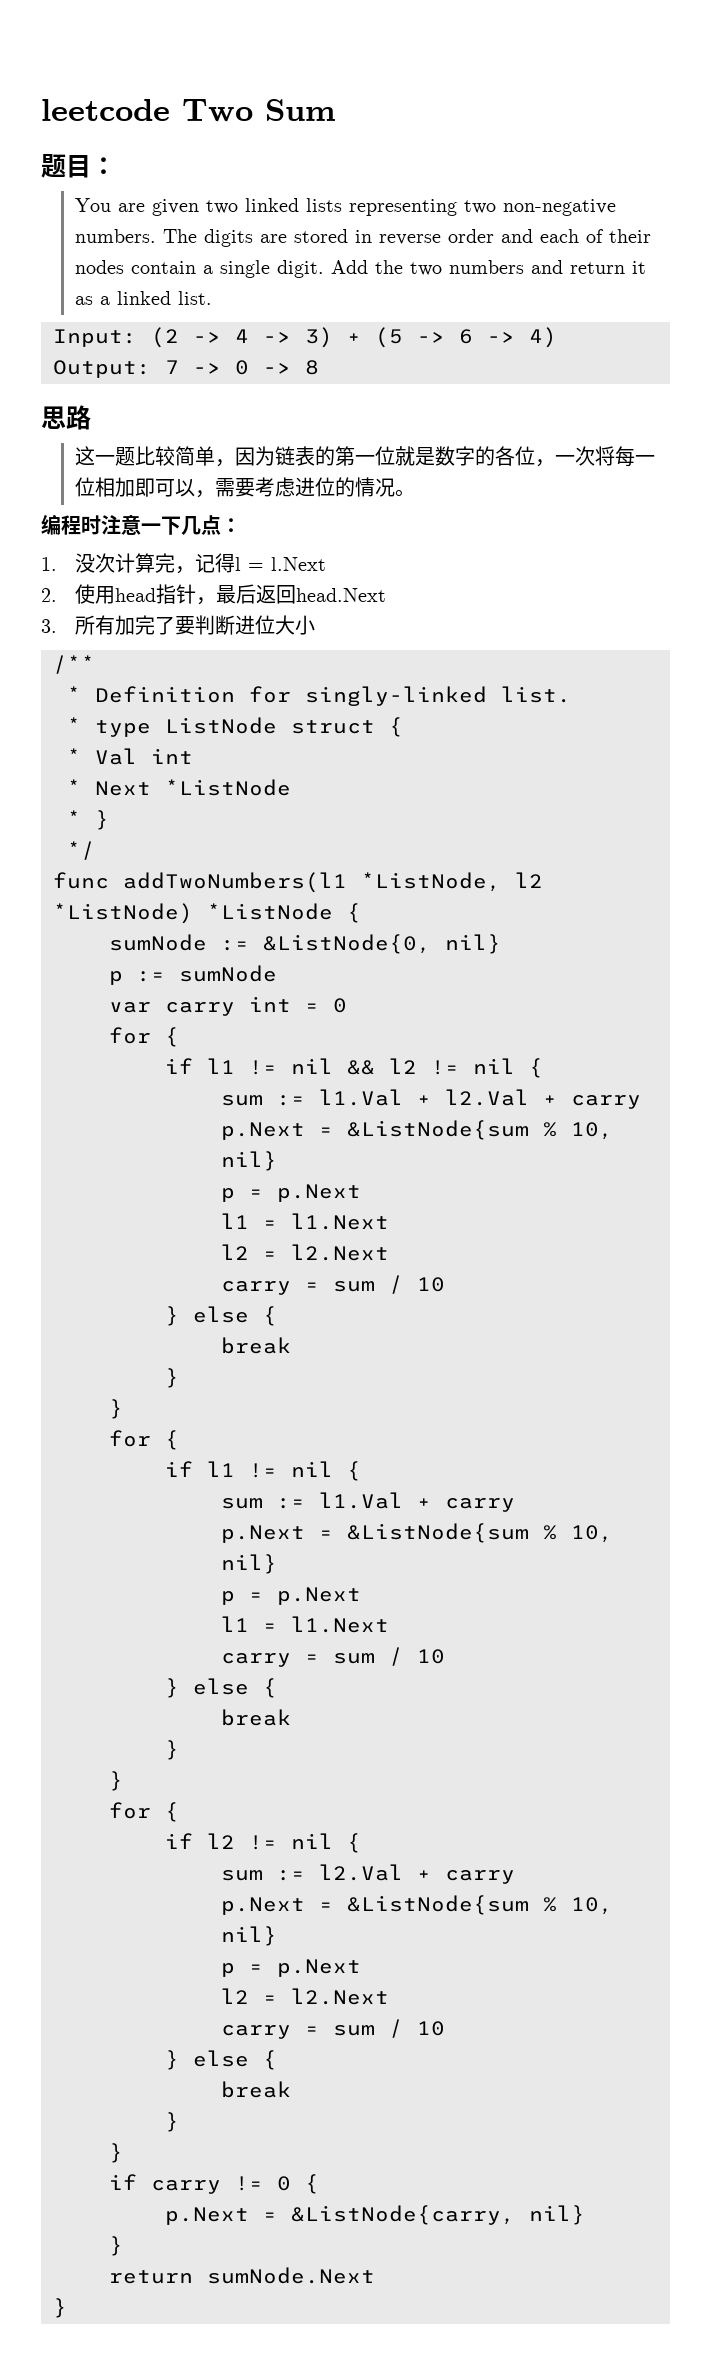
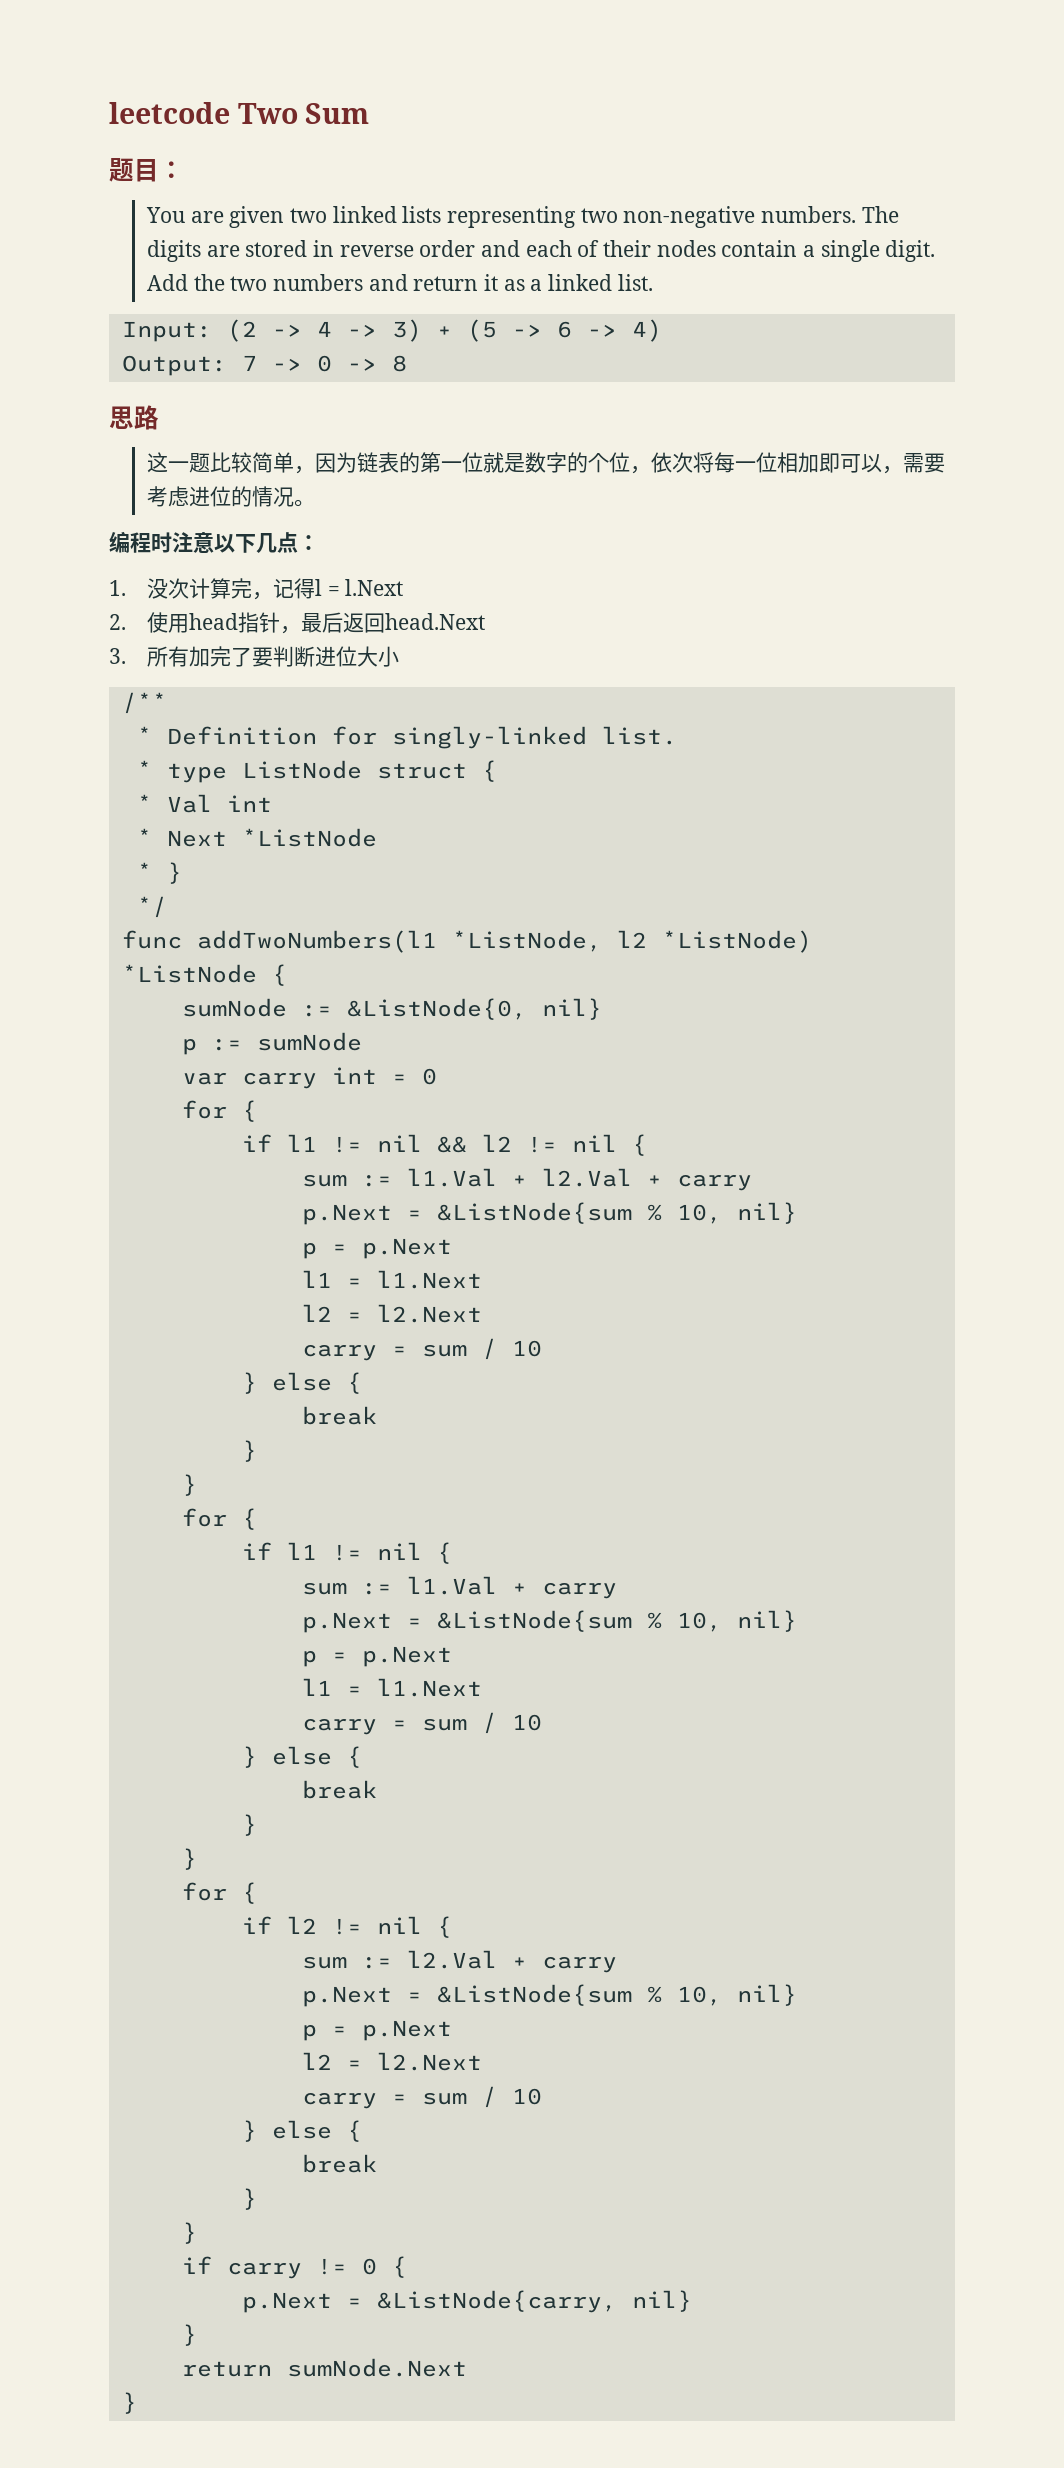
- 这一题比较简单，因为链表的第一位就是数字的各位，一次将每一位相加即可以，需要考虑进位的情况。
+ 这一题比较简单，因为链表的第一位就是数字的个位，依次将每一位相加即可以，需要考虑进位的情况。
- 编程时注意一下几点：
+ 编程时注意以下几点：

